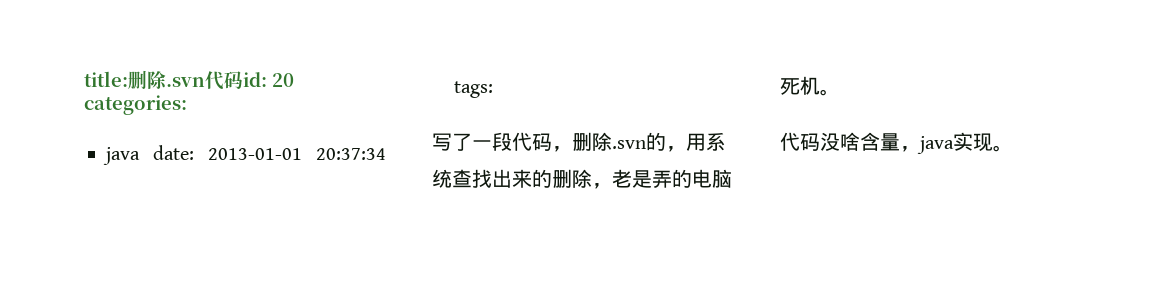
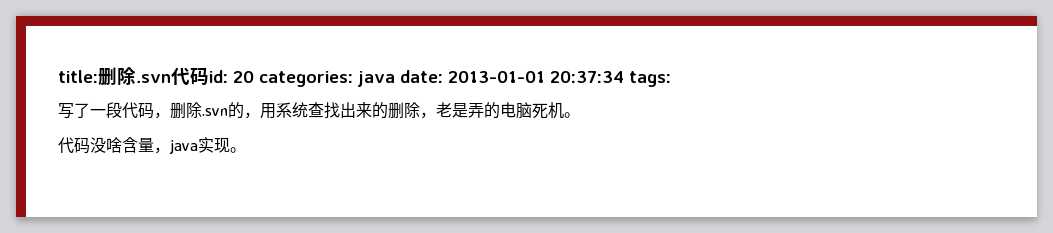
- title:删除.svn代码id: 20 categories:
- java date: 2013-01-01 20:37:34 tags:
+ title:删除.svn代码id: 20 categories: java date: 2013-01-01 20:37:34 tags:

